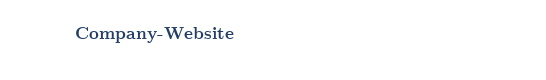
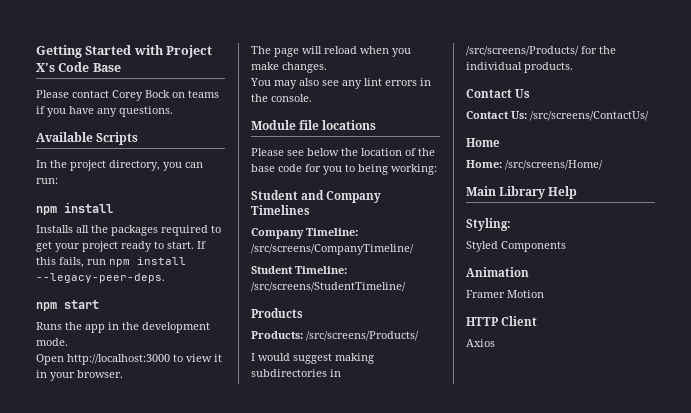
- Company-Website
+ Getting Started with Project X's Code Base
+ Please contact Corey Bock on teams if you have any questions.
+ Available Scripts
+ In the project directory, you can run:
+ npm install
+ Installs all the packages required to get your project ready to start. If this fails, run npm install --legacy-peer-deps.
+ npm start
+ Runs the app in the development mode.
+ Open http://localhost:3000 to view it in your browser.
+ The page will reload when you make changes.
+ You may also see any lint errors in the console.
+ Module file locations
+ Please see below the location of the base code for you to being working:
+ Student and Company Timelines
+ Company Timeline: /src/screens/CompanyTimeline/
+ Student Timeline: /src/screens/StudentTimeline/
+ Products
+ Products: /src/screens/Products/
+ I would suggest making subdirectories in /src/screens/Products/ for the individual products.
+ Contact Us
+ Contact Us: /src/screens/ContactUs/
+ Home
+ Home: /src/screens/Home/
+ Main Library Help
+ Styling:
+ Styled Components
+ Animation
+ Framer Motion
+ HTTP Client
+ Axios

